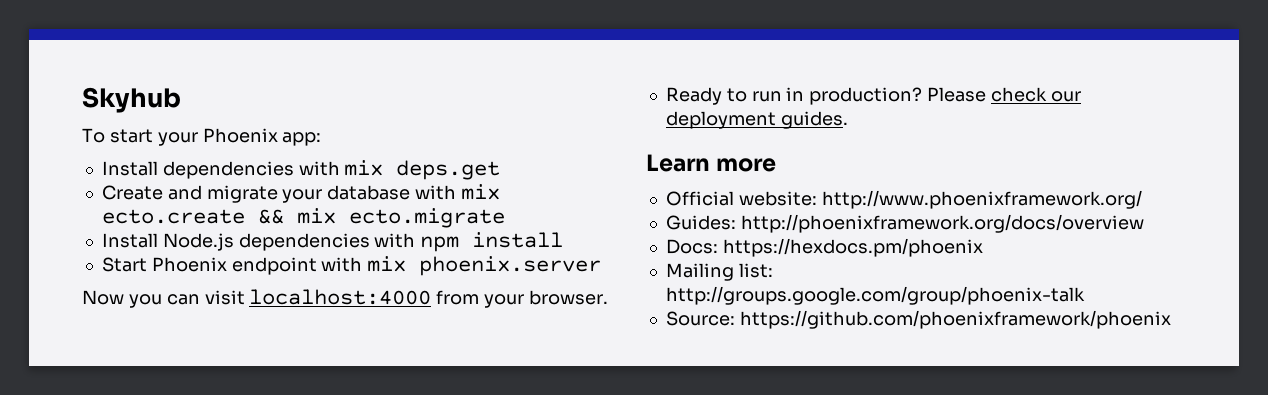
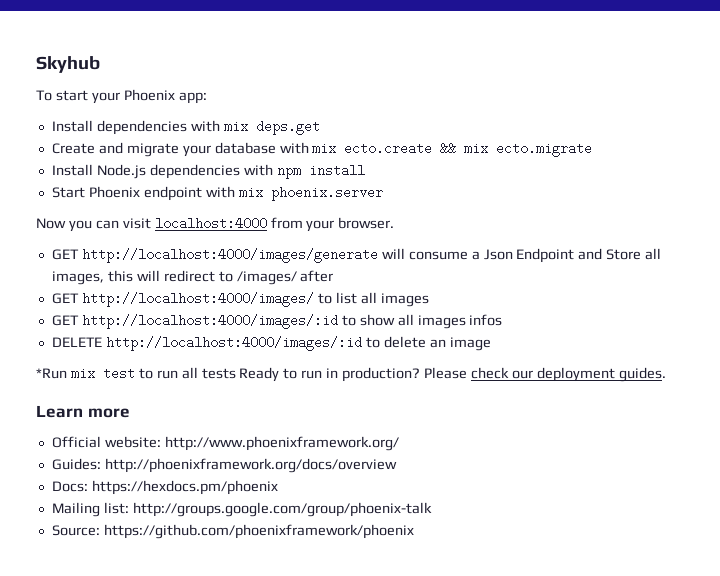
- Ready to run in production?
+ GET http://localhost:4000/images/generate will consume a Json Endpoint and Store all images, this will redirect to /images/ after
+ GET http://localhost:4000/images/ to list all images
+ GET http://localhost:4000/images/:id to show all images infos
+ DELETE http://localhost:4000/images/:id to delete an image
+ *Run mix test to run all tests Ready to run in production?

